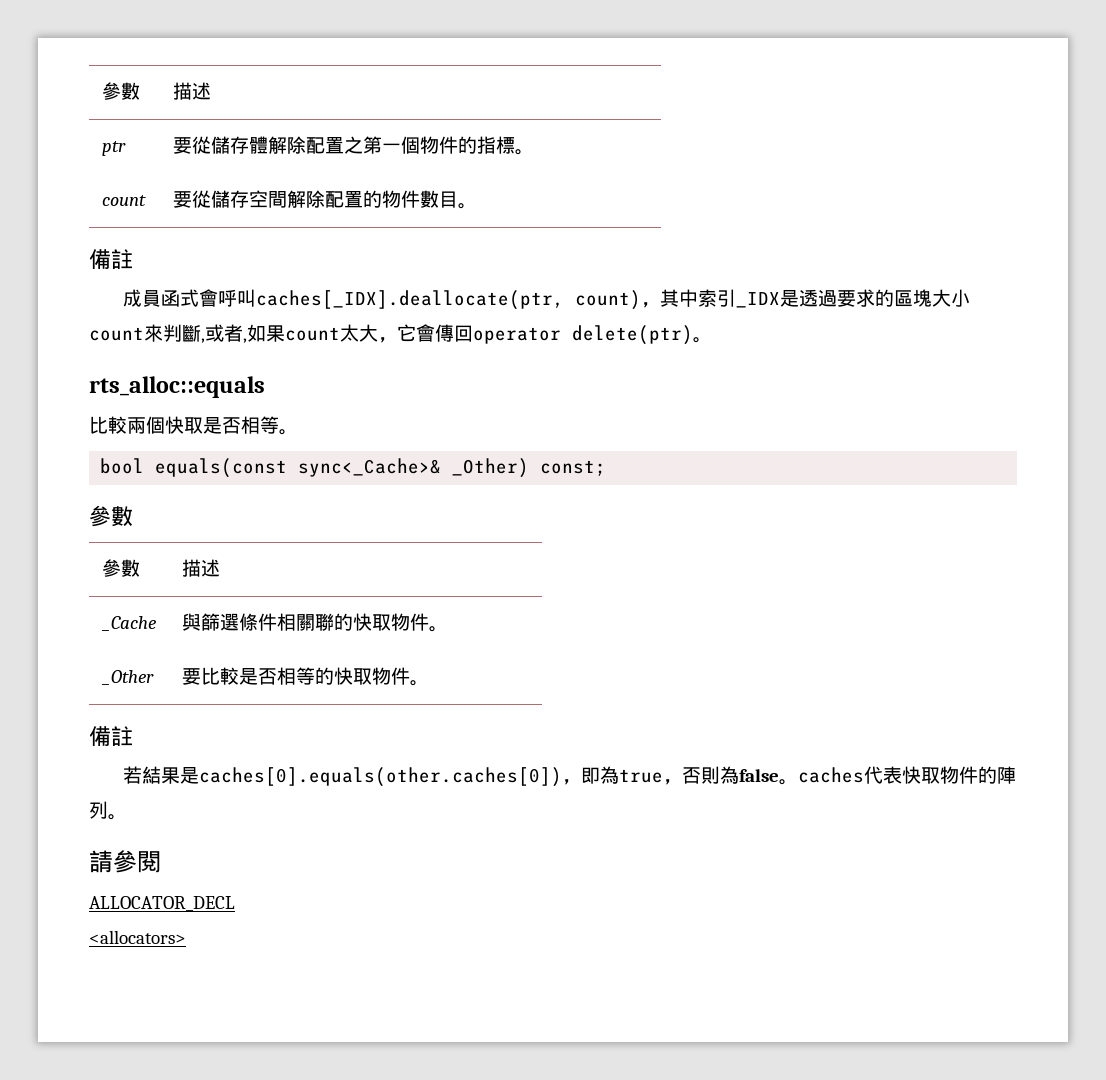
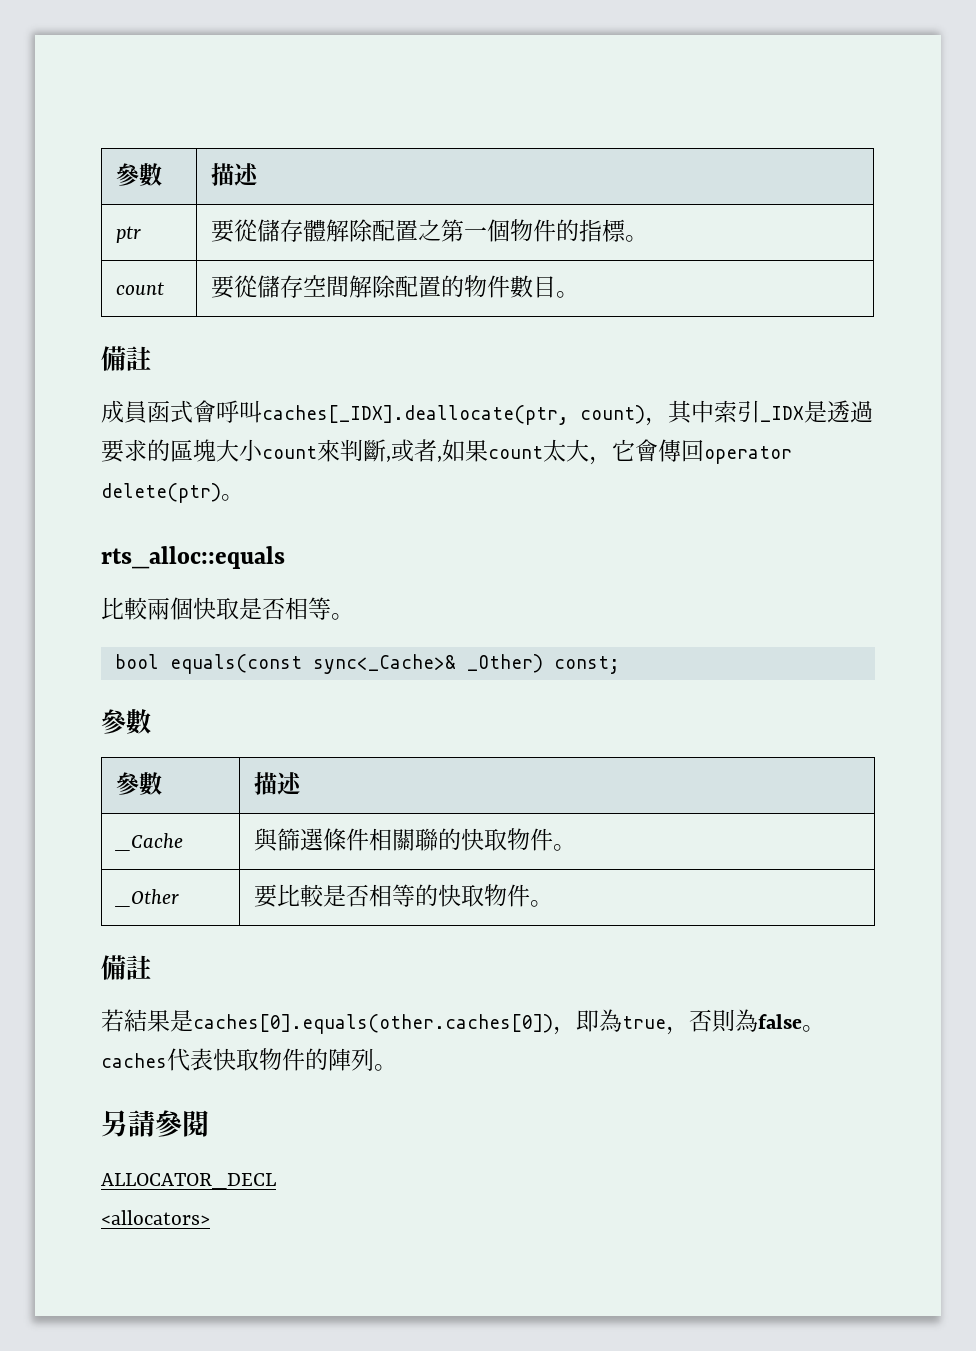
- 請參閱
+ 另請參閱

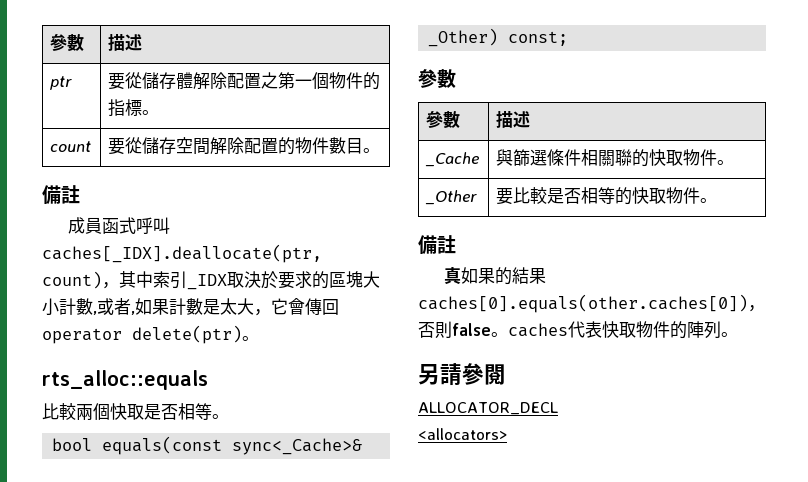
- 成員函式會呼叫caches[_IDX].deallocate(ptr, count)，其中索引_IDX是透過要求的區塊大小count來判斷,或者,如果count太大，它會傳回operator delete(ptr)。
+ 成員函式呼叫caches[_IDX].deallocate(ptr, count)，其中索引_IDX取決於要求的區塊大小計數,或者,如果計數是太大，它會傳回operator delete(ptr)。
- 若結果是caches[0].equals(other.caches[0])，即為true，否則為false。caches代表快取物件的陣列。
+ 真如果的結果caches[0].equals(other.caches[0])，否則false。caches代表快取物件的陣列。

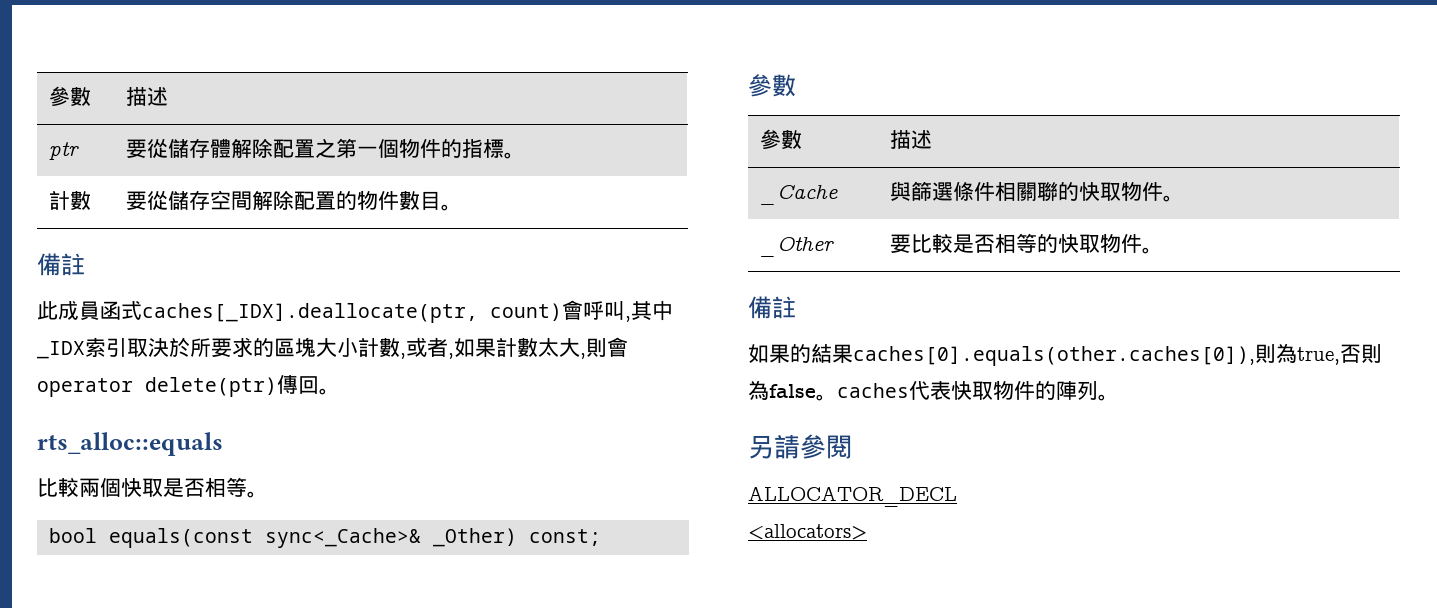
- count | 要從儲存空間解除配置的物件數目。
+ 計數 | 要從儲存空間解除配置的物件數目。
- 成員函式呼叫caches[_IDX].deallocate(ptr, count)，其中索引_IDX取決於要求的區塊大小計數,或者,如果計數是太大，它會傳回operator delete(ptr)。
+ 此成員函式caches[_IDX].deallocate(ptr, count)會呼叫,其中_IDX索引取決於所要求的區塊大小計數,或者,如果計數太大,則會operator delete(ptr)傳回。
- 真如果的結果caches[0].equals(other.caches[0])，否則false。caches代表快取物件的陣列。
+ 如果的結果caches[0].equals(other.caches[0]),則為true,否則為false。caches代表快取物件的陣列。

